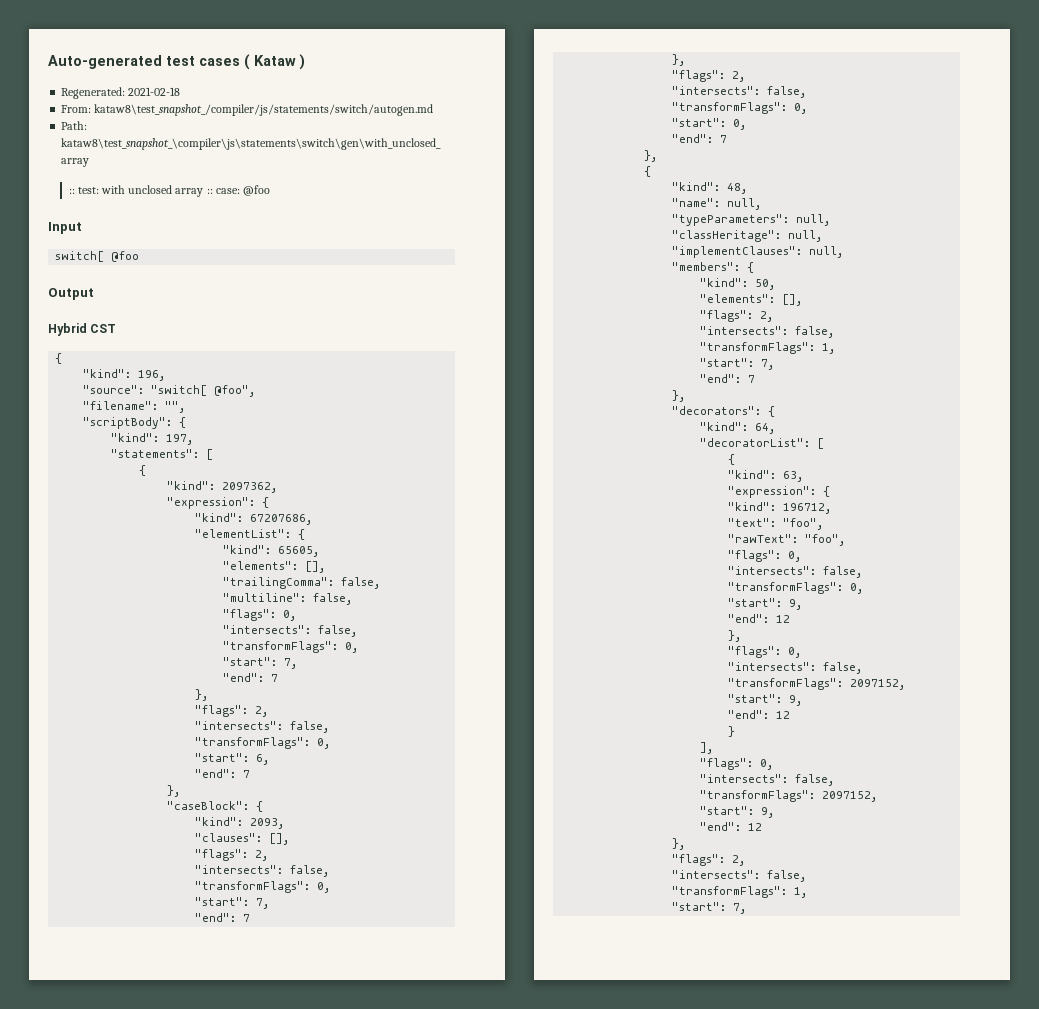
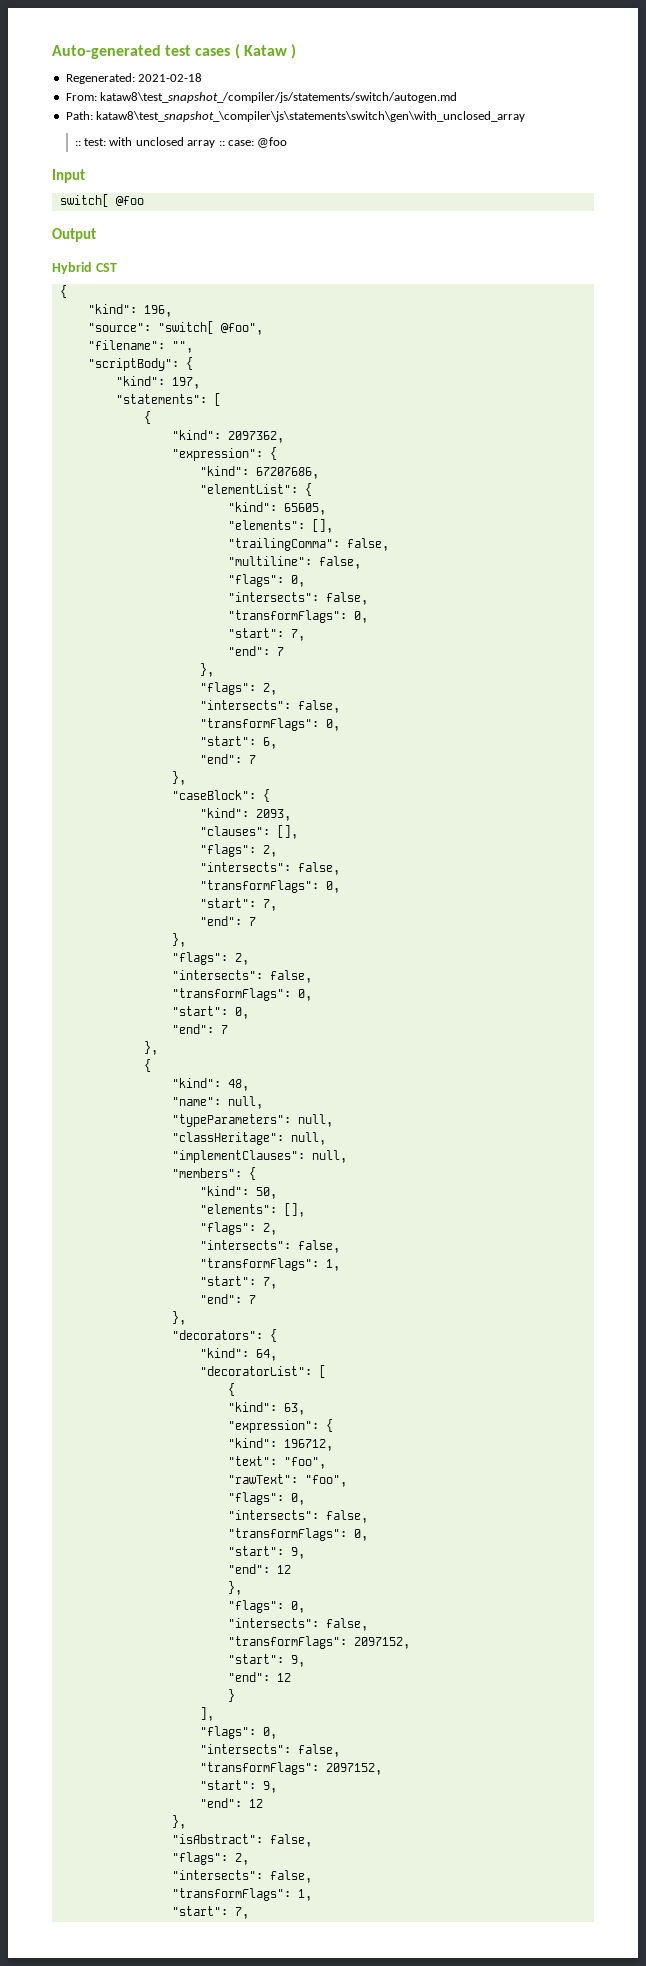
+ "isAbstract": false,

